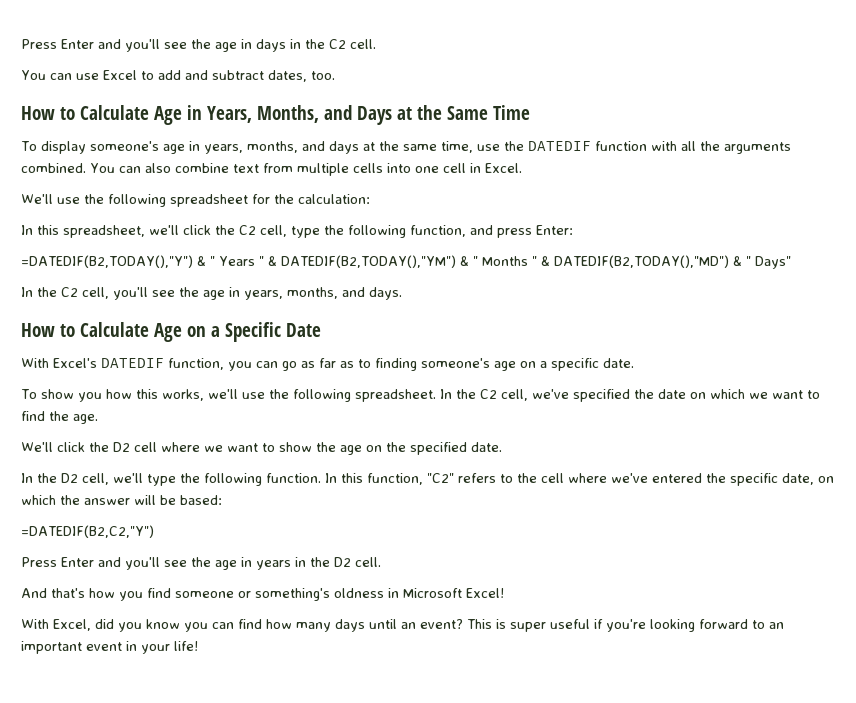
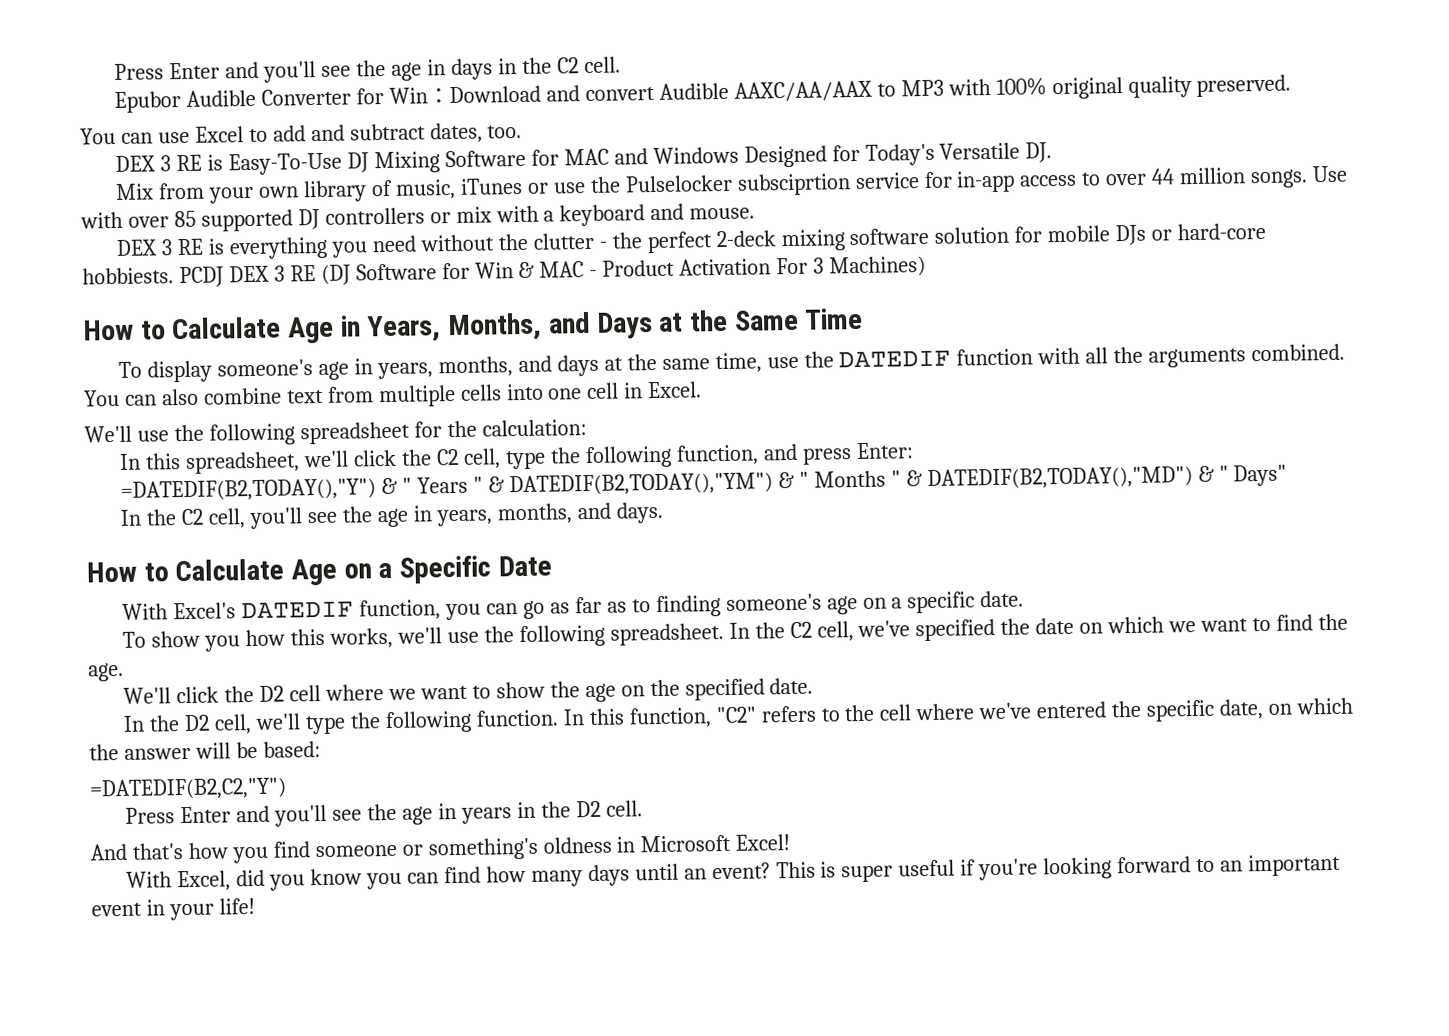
+ Epubor Audible Converter for Win：Download and convert Audible AAXC/AA/AAX to MP3 with 100% original quality preserved.
+ DEX 3 RE is Easy-To-Use DJ Mixing Software for MAC and Windows Designed for Today's Versatile DJ.
+ Mix from your own library of music, iTunes or use the Pulselocker subsciprtion service for in-app access to over 44 million songs. Use with over 85 supported DJ controllers or mix with a keyboard and mouse.
+ DEX 3 RE is everything you need without the clutter - the perfect 2-deck mixing software solution for mobile DJs or hard-core hobbiests. PCDJ DEX 3 RE (DJ Software for Win & MAC - Product Activation For 3 Machines)

